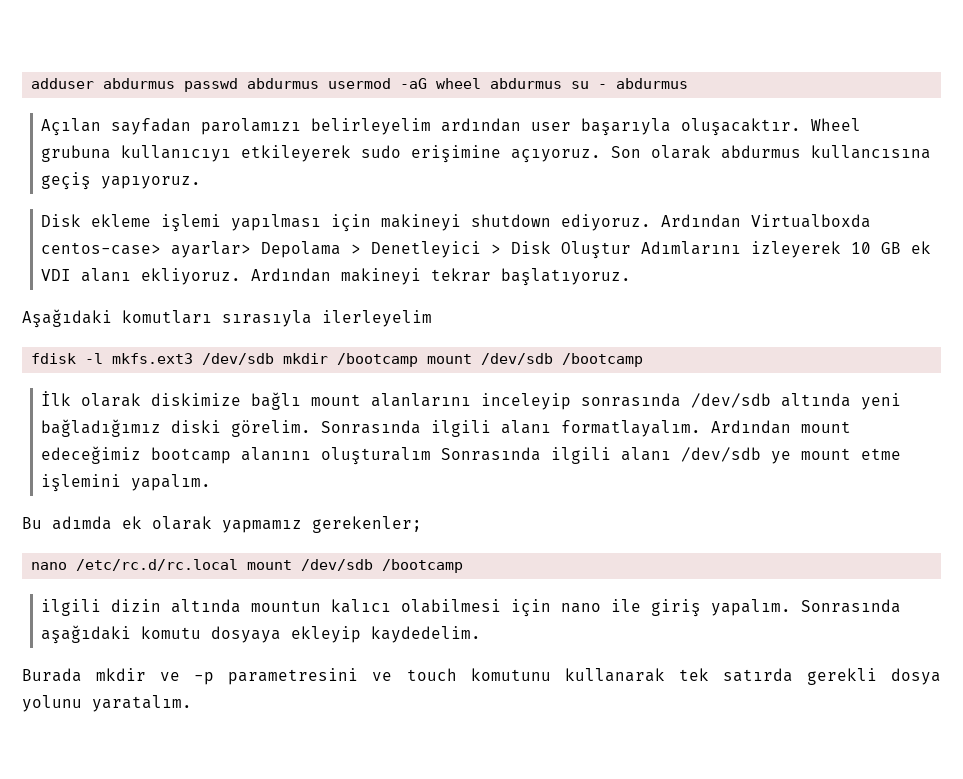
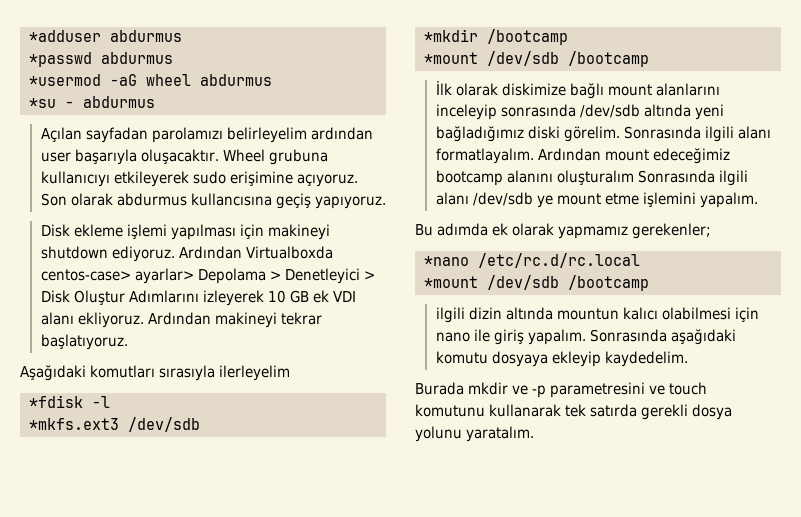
- adduser abdurmus passwd abdurmus usermod -aG wheel abdurmus su - abdurmus
+ *adduser abdurmus
+ *passwd abdurmus
+ *usermod -aG wheel abdurmus
+ *su - abdurmus
- fdisk -l mkfs.ext3 /dev/sdb mkdir /bootcamp mount /dev/sdb /bootcamp
+ *fdisk -l
+ *mkfs.ext3 /dev/sdb
+ *mkdir /bootcamp
+ *mount /dev/sdb /bootcamp
- nano /etc/rc.d/rc.local mount /dev/sdb /bootcamp
+ *nano /etc/rc.d/rc.local
+ *mount /dev/sdb /bootcamp

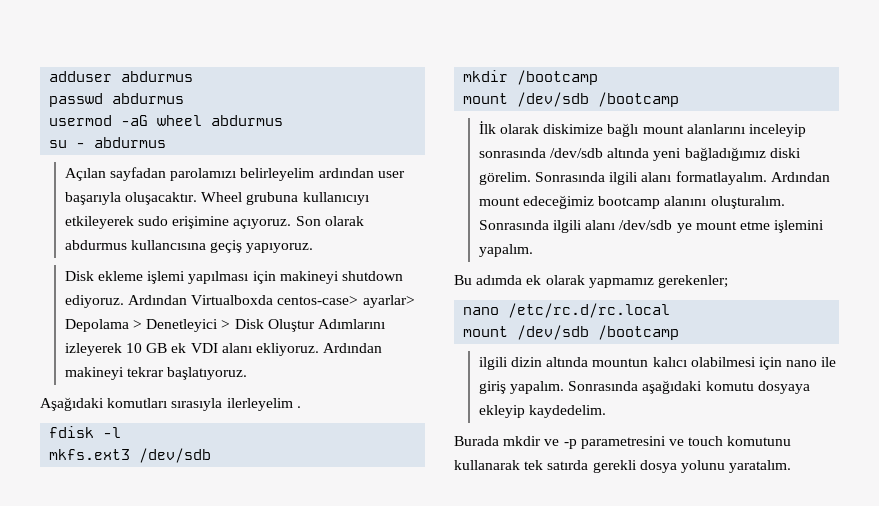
- *adduser abdurmus
- *passwd abdurmus
- *usermod -aG wheel abdurmus
+ adduser abdurmus
+ passwd abdurmus
+ usermod -aG wheel abdurmus
- *su - abdurmus
+ su - abdurmus
- Aşağıdaki komutları sırasıyla ilerleyelim
- *fdisk -l
+ Aşağıdaki komutları sırasıyla ilerleyelim .
+ fdisk -l
- *mkfs.ext3 /dev/sdb
+ mkfs.ext3 /dev/sdb
- *mkdir /bootcamp
- *mount /dev/sdb /bootcamp
+ mkdir /bootcamp
+ mount /dev/sdb /bootcamp
- Ardından mount edeceğimiz bootcamp alanını oluşturalım Sonrasında ilgili alanı /dev/sdb ye mount etme işlemini yapalım.
+ Ardından mount edeceğimiz bootcamp alanını oluşturalım. Sonrasında ilgili alanı /dev/sdb ye mount etme işlemini yapalım.
- *nano /etc/rc.d/rc.local
- *mount /dev/sdb /bootcamp
+ nano /etc/rc.d/rc.local
+ mount /dev/sdb /bootcamp

